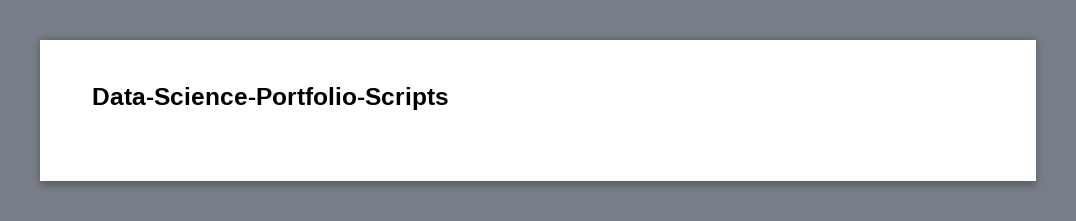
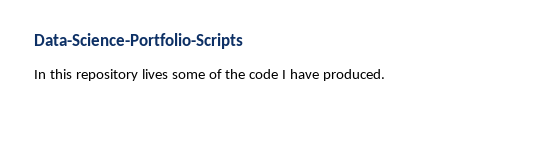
+ In this repository lives some of the code I have produced.

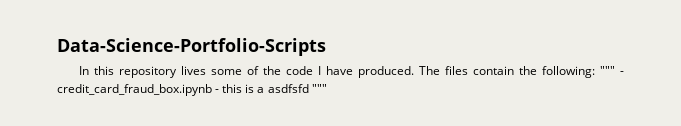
+ The files contain the following: """ - credit_card_fraud_box.ipynb - this is a asdfsfd """

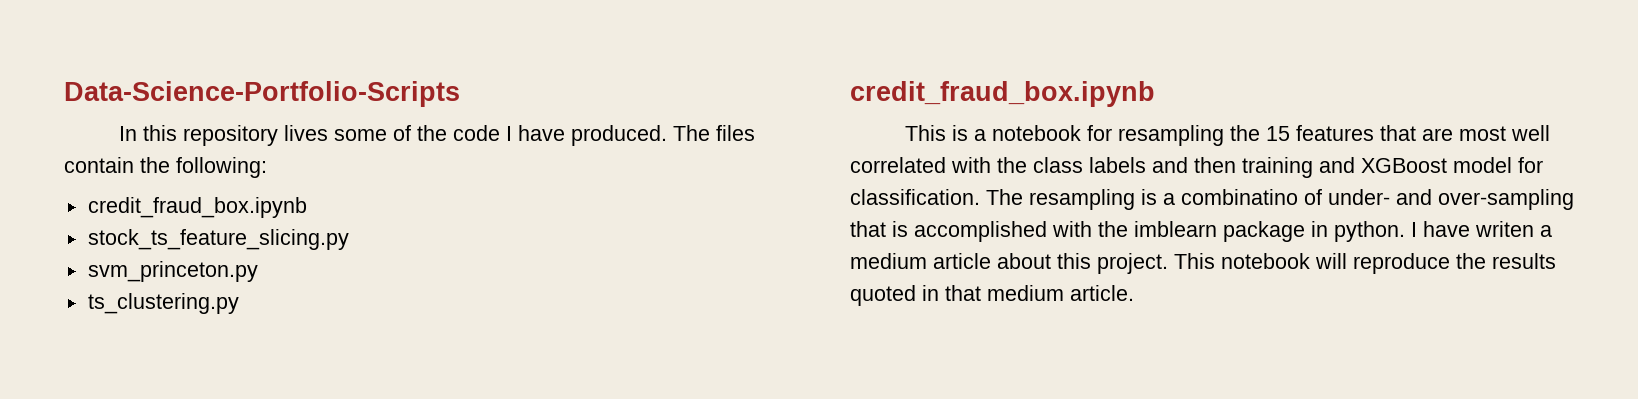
- The files contain the following: """ - credit_card_fraud_box.ipynb - this is a asdfsfd """
+ The files contain the following:
+ credit_fraud_box.ipynb
+ stock_ts_feature_slicing.py
+ svm_princeton.py
+ ts_clustering.py
+ credit_fraud_box.ipynb
+ This is a notebook for resampling the 15 features that are most well correlated with the class labels and then training and XGBoost model for classification. The resampling is a combinatino of under- and over-sampling that is accomplished with the imblearn package in python. I have writen a medium article about this project. This notebook will reproduce the results quoted in that medium article.

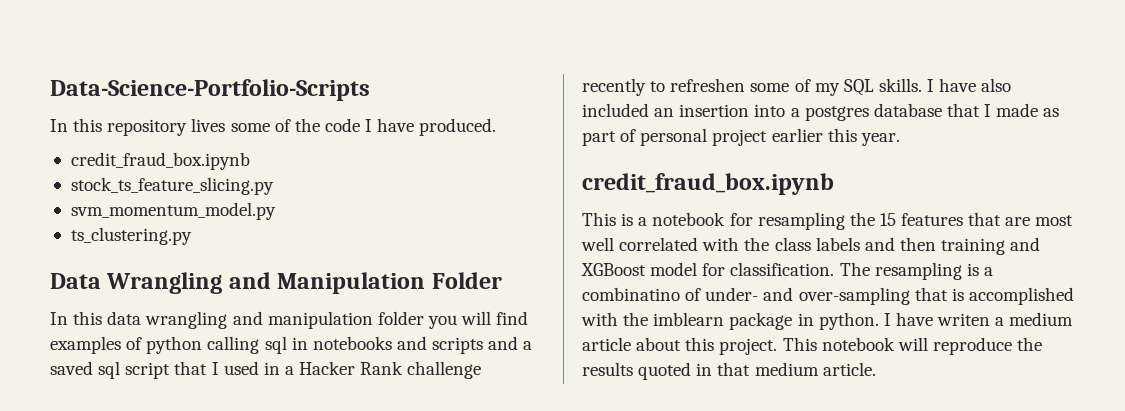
- The files contain the following:
- svm_princeton.py
+ svm_momentum_model.py
+ Data Wrangling and Manipulation Folder
+ In this data wrangling and manipulation folder you will find examples of python calling sql in notebooks and scripts and a saved sql script that I used in a Hacker Rank challenge recently to refreshen some of my SQL skills. I have also included an insertion into a postgres database that I made as part of personal project earlier this year.

